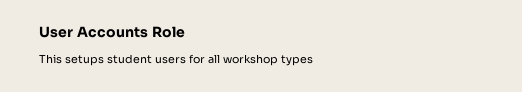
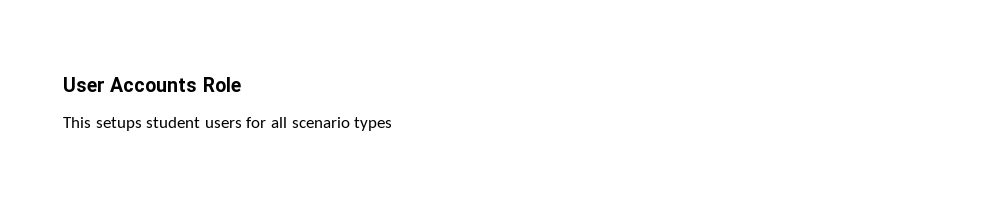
- This setups student users for all workshop types
+ This setups student users for all scenario types

